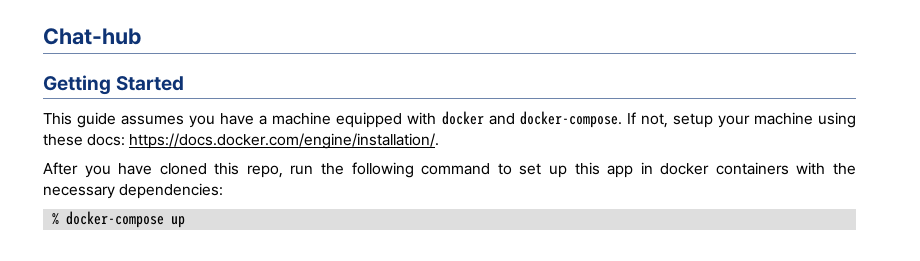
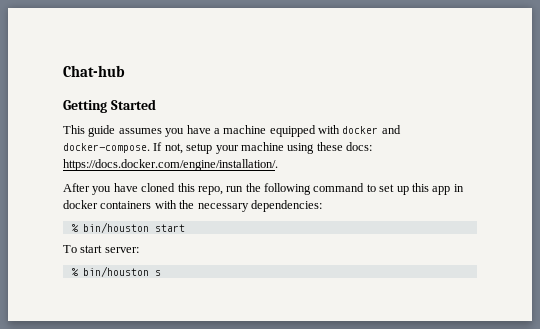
- % docker-compose up
+ % bin/houston start
+ To start server:
+ % bin/houston s

